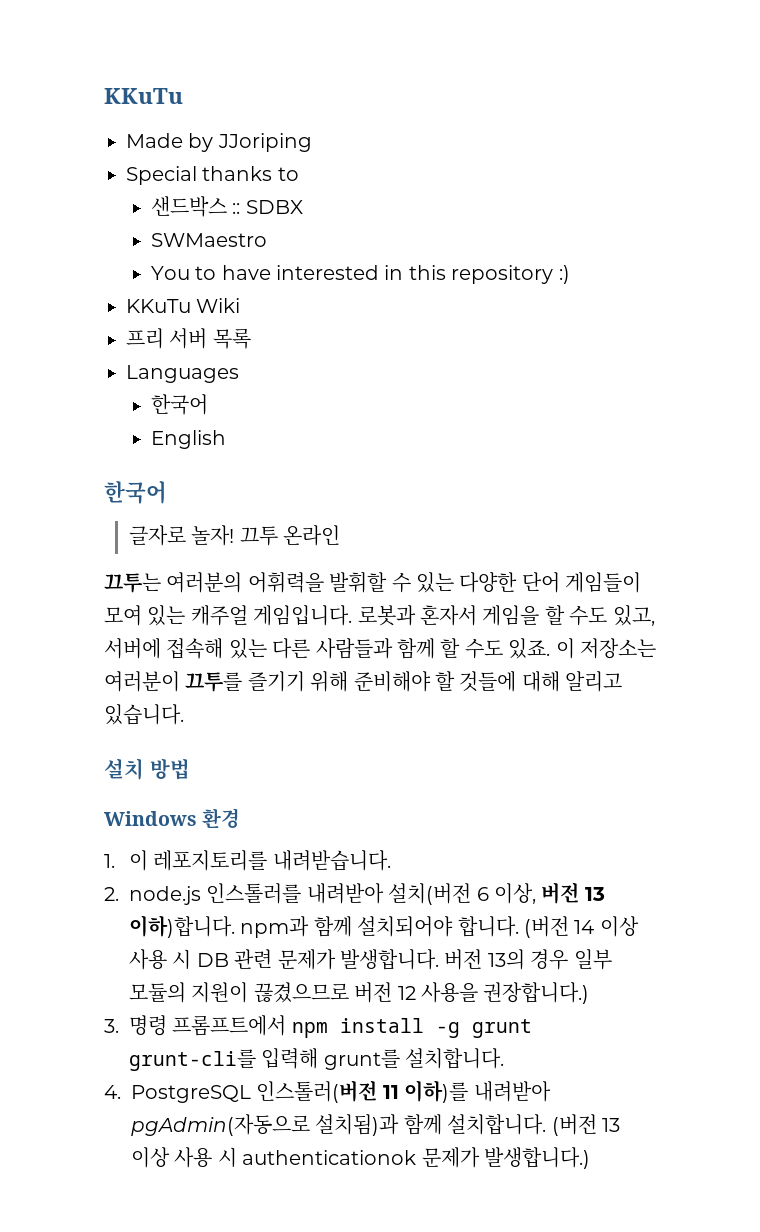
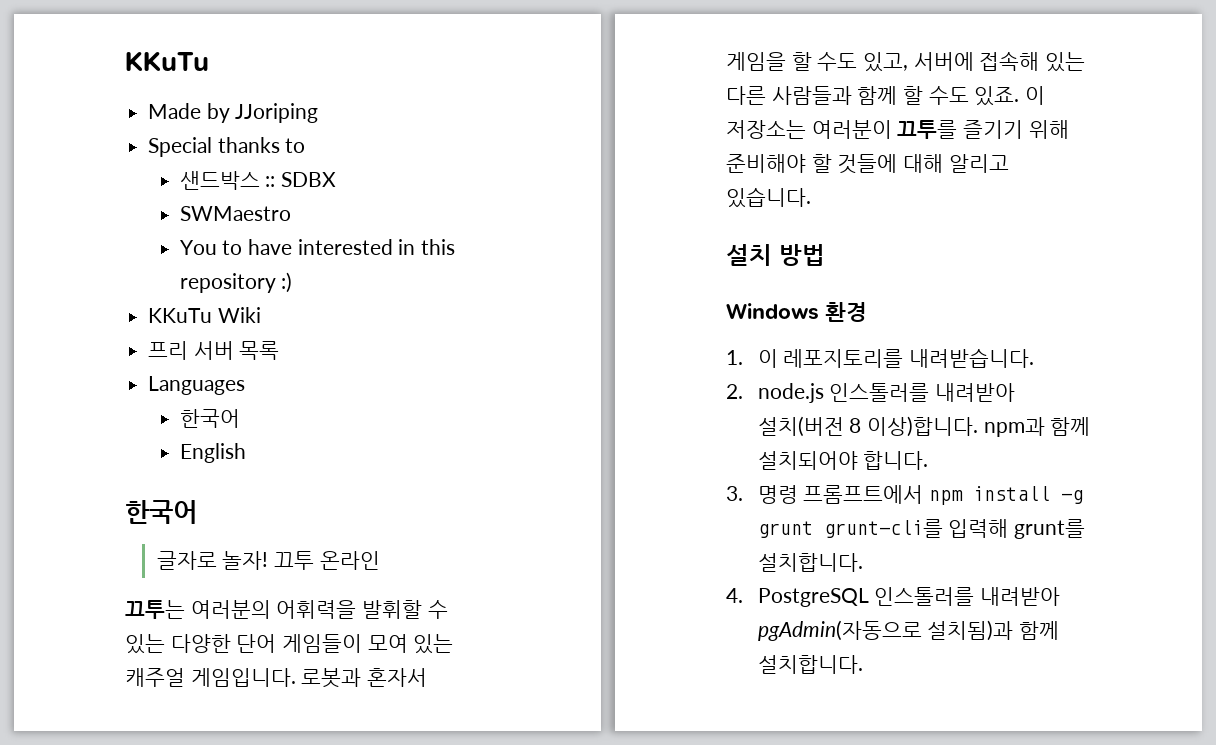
- 2. node.js 인스톨러를 내려받아 설치(버전 6 이상, 버전 13 이하)합니다. npm과 함께 설치되어야 합니다. (버전 14 이상 사용 시 DB 관련 문제가 발생합니다. 버전 13의 경우 일부 모듈의 지원이 끊겼으므로 버전 12 사용을 권장합니다.)
+ 2. node.js 인스톨러를 내려받아 설치(버전 8 이상)합니다. npm과 함께 설치되어야 합니다.
- 4. PostgreSQL 인스톨러(버전 11 이하)를 내려받아 pgAdmin(자동으로 설치됨)과 함께 설치합니다. (버전 13 이상 사용 시 authenticationok 문제가 발생합니다.)
+ 4. PostgreSQL 인스톨러를 내려받아 pgAdmin(자동으로 설치됨)과 함께 설치합니다.

